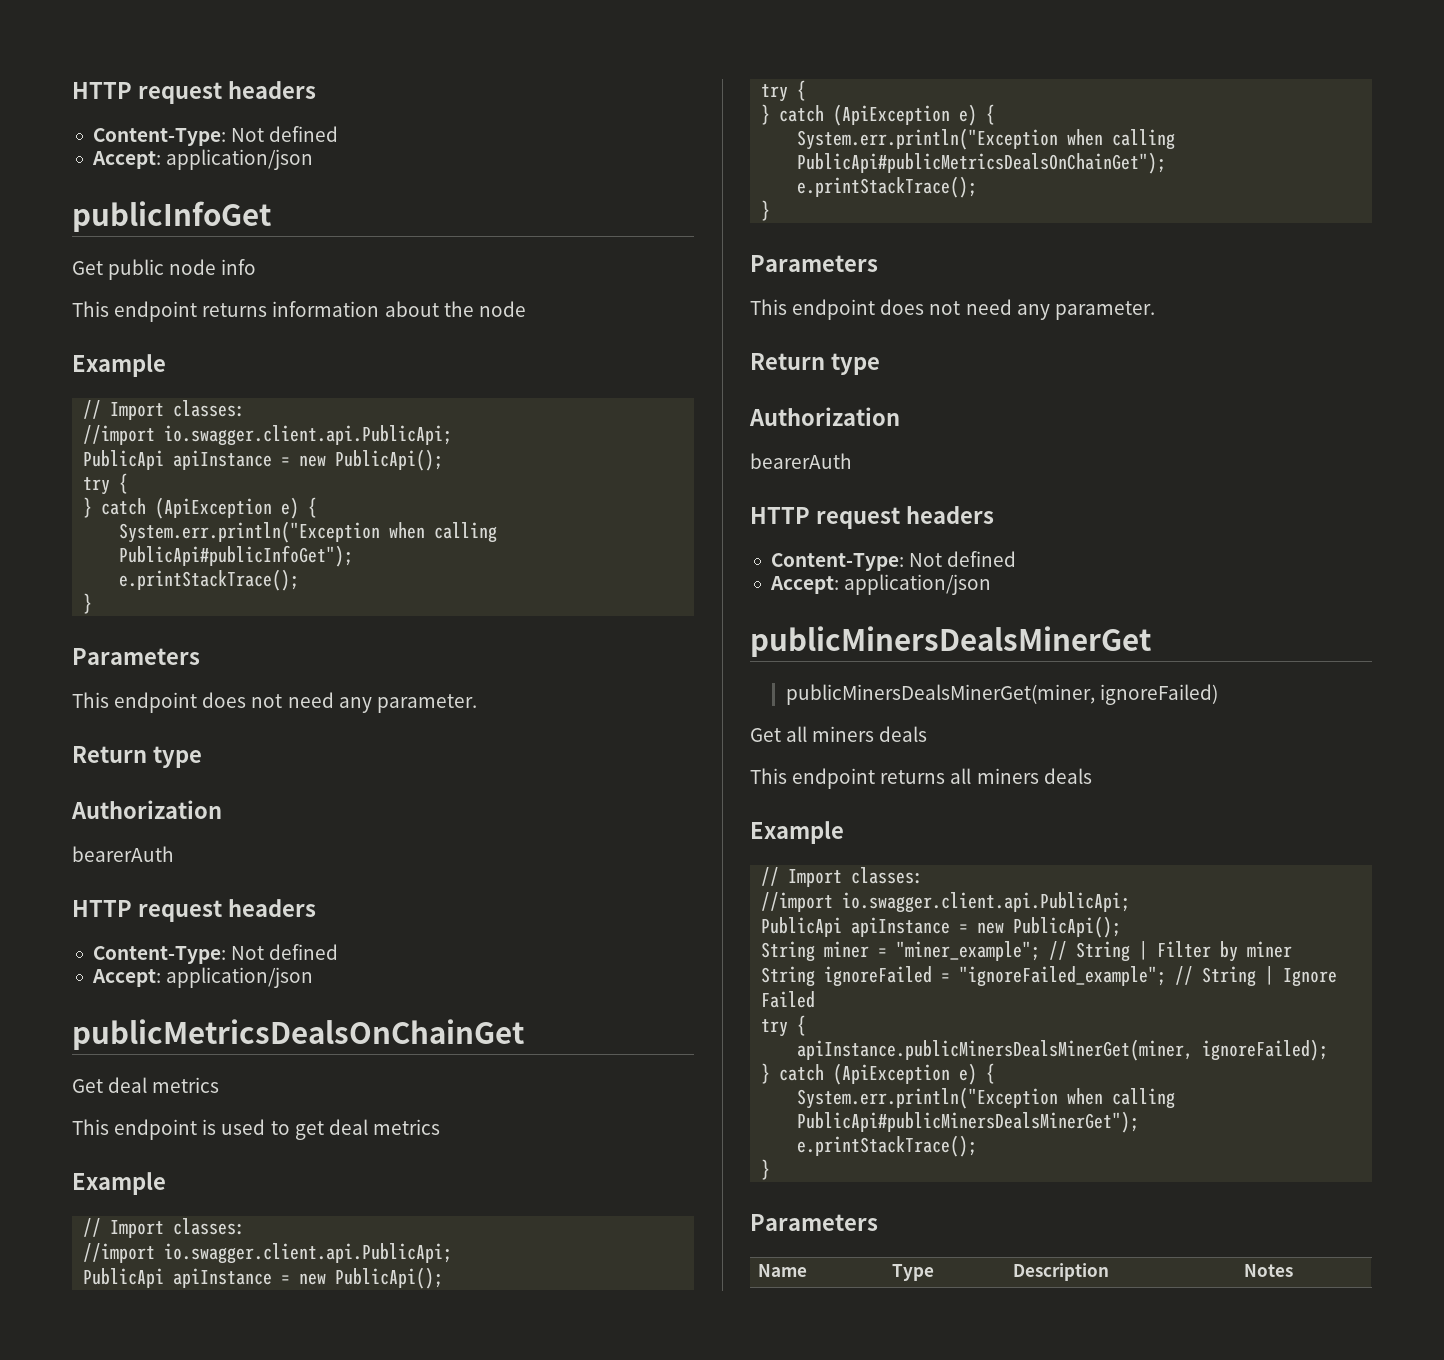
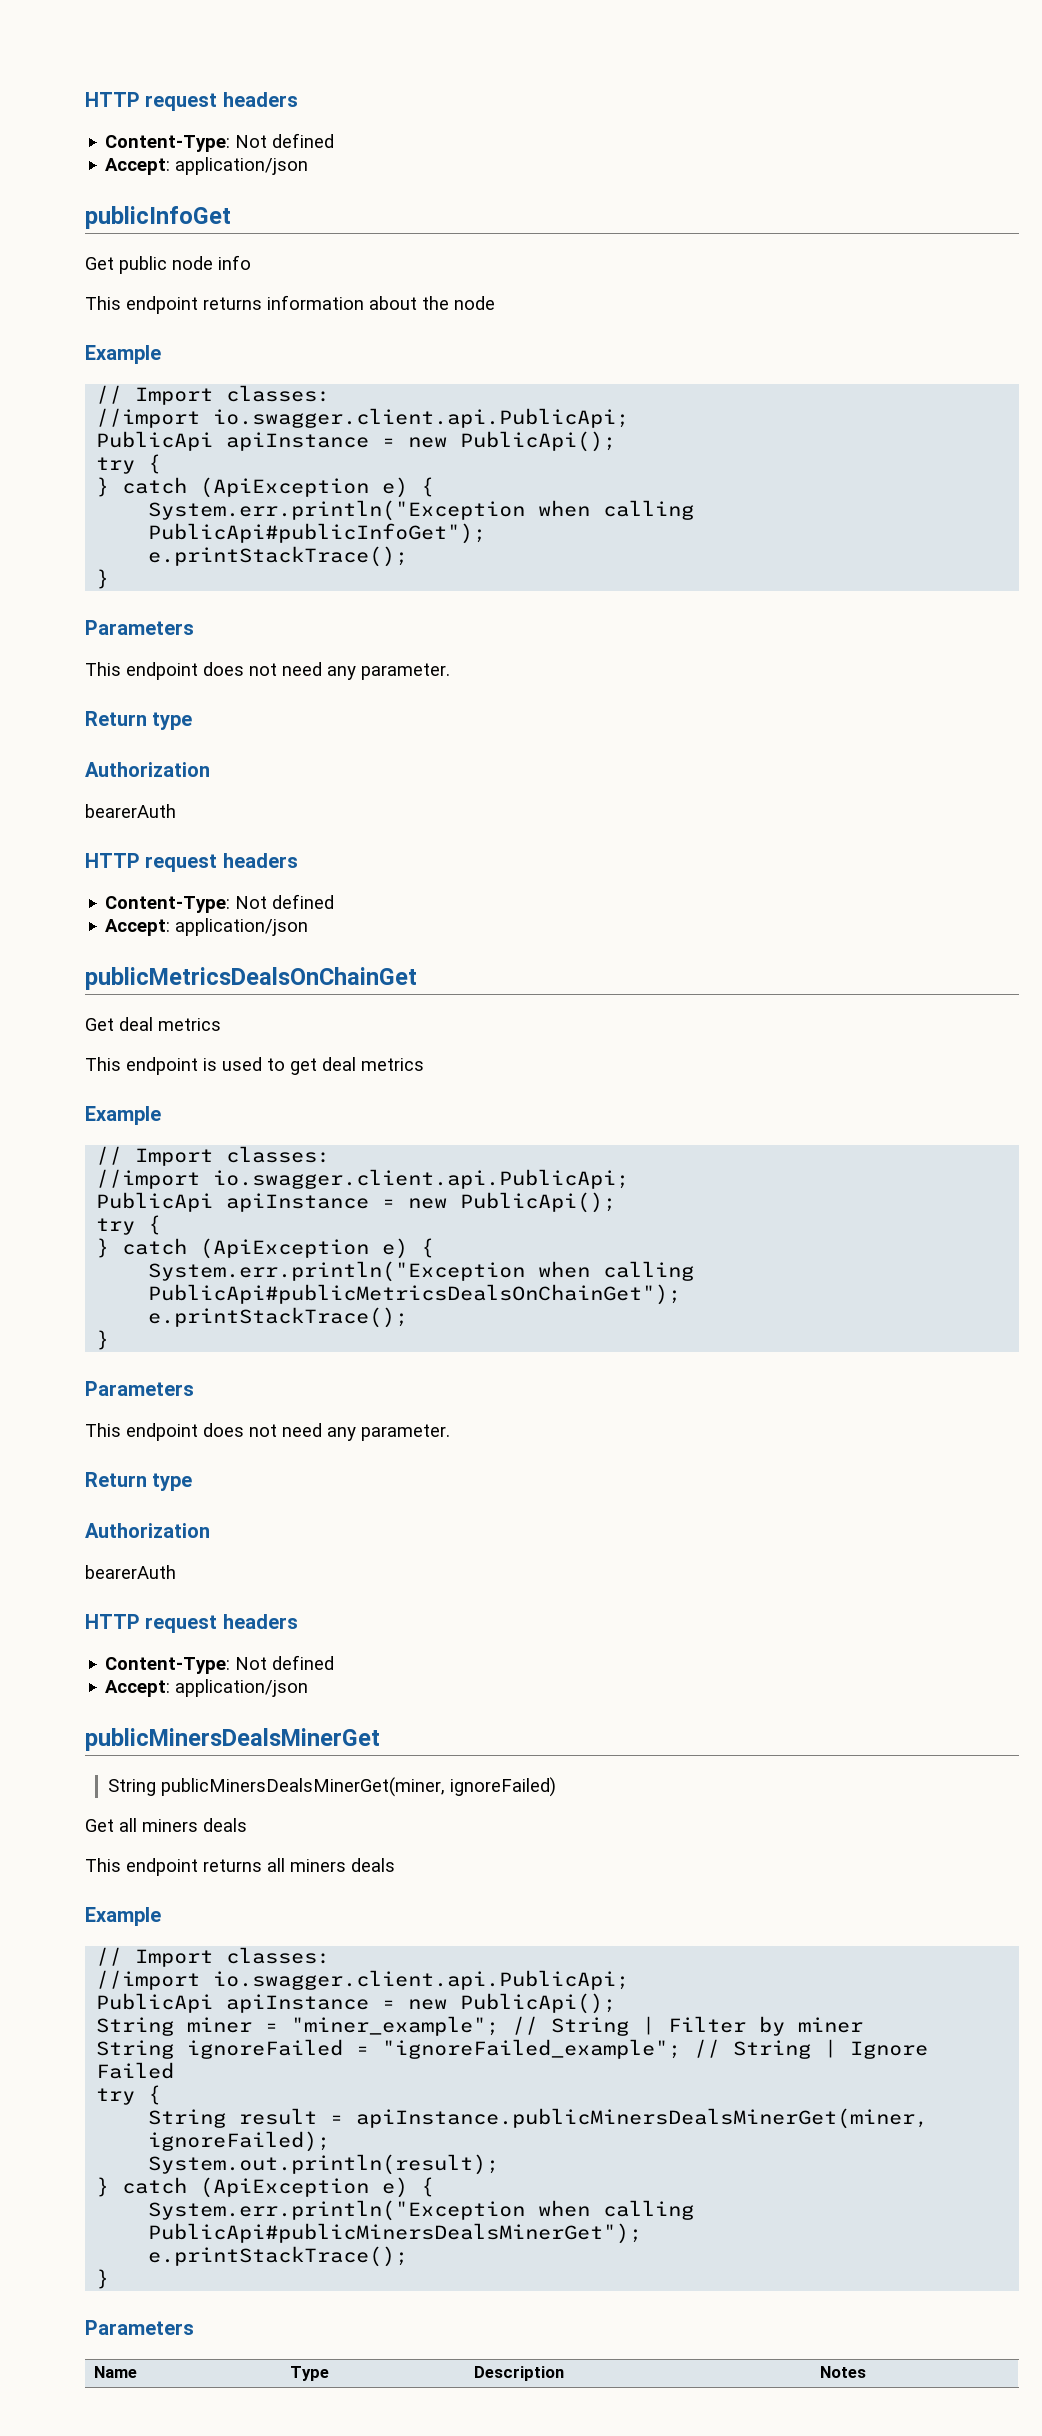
- publicMinersDealsMinerGet(miner, ignoreFailed)
+ String publicMinersDealsMinerGet(miner, ignoreFailed)
- apiInstance.publicMinersDealsMinerGet(miner, ignoreFailed);
+ String result = apiInstance.publicMinersDealsMinerGet(miner, ignoreFailed);
+ System.out.println(result);

